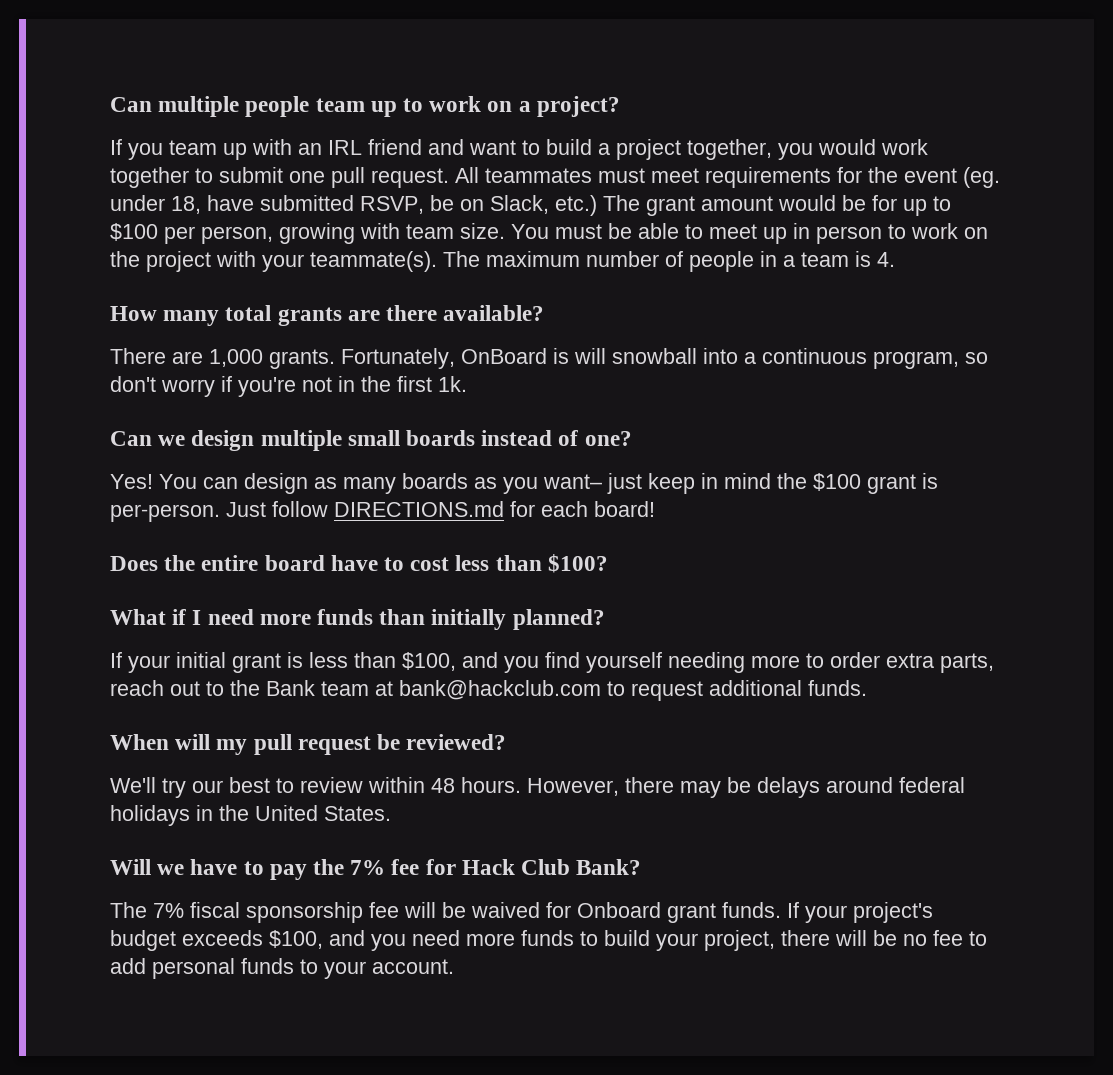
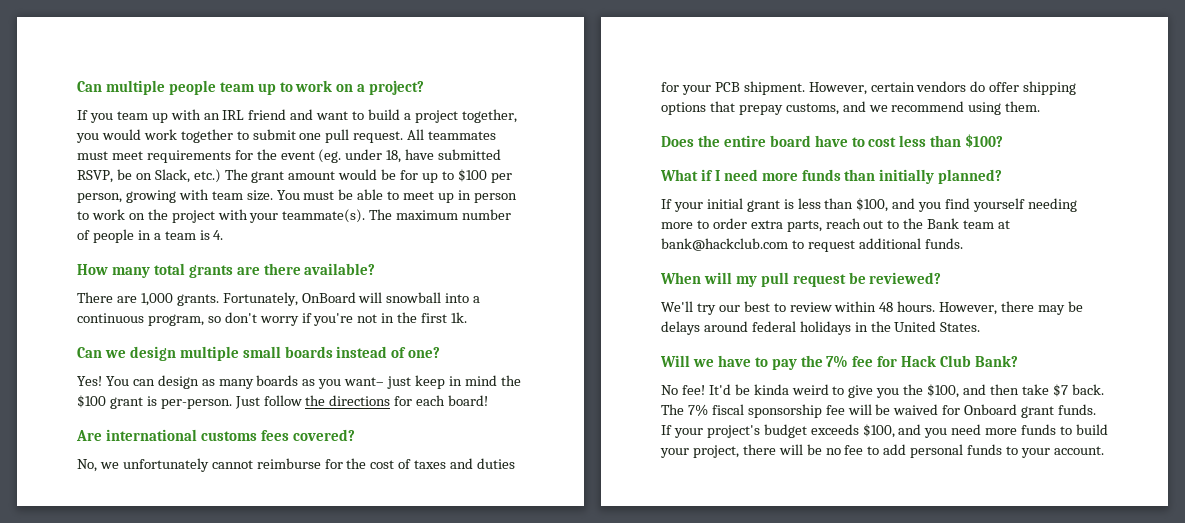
- Fortunately, OnBoard is will snowball into a continuous program, so don't worry if you're not in the first 1k.
+ Fortunately, OnBoard will snowball into a continuous program, so don't worry if you're not in the first 1k.
- Just follow DIRECTIONS.md for each board!
+ Just follow the directions for each board!
+ Are international customs fees covered?
+ No, we unfortunately cannot reimburse for the cost of taxes and duties for your PCB shipment. However, certain vendors do offer shipping options that prepay customs, and we recommend using them.
+ No fee! It'd be kinda weird to give you the $100, and then take $7 back.

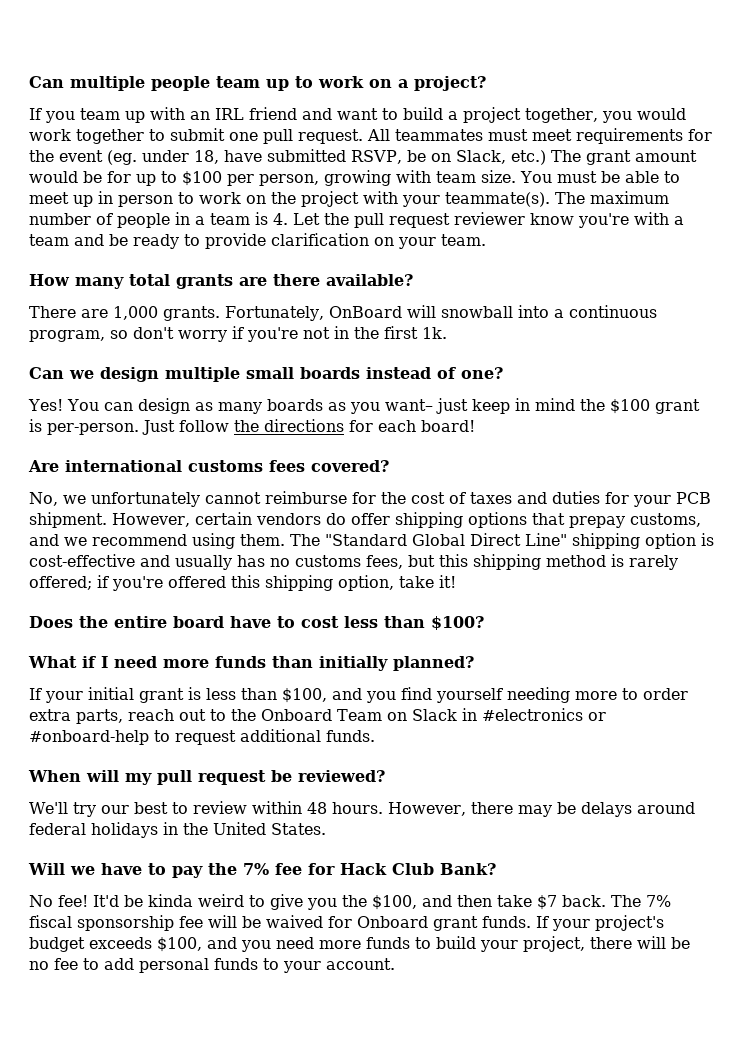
- The maximum number of people in a team is 4.
+ The maximum number of people in a team is 4. Let the pull request reviewer know you're with a team and be ready to provide clarification on your team.
+ The "Standard Global Direct Line" shipping option is cost-effective and usually has no customs fees, but this shipping method is rarely offered; if you're offered this shipping option, take it!
- If your initial grant is less than $100, and you find yourself needing more to order extra parts, reach out to the Bank team at bank@hackclub.com to request additional funds.
+ If your initial grant is less than $100, and you find yourself needing more to order extra parts, reach out to the Onboard Team on Slack in #electronics or #onboard-help to request additional funds.

